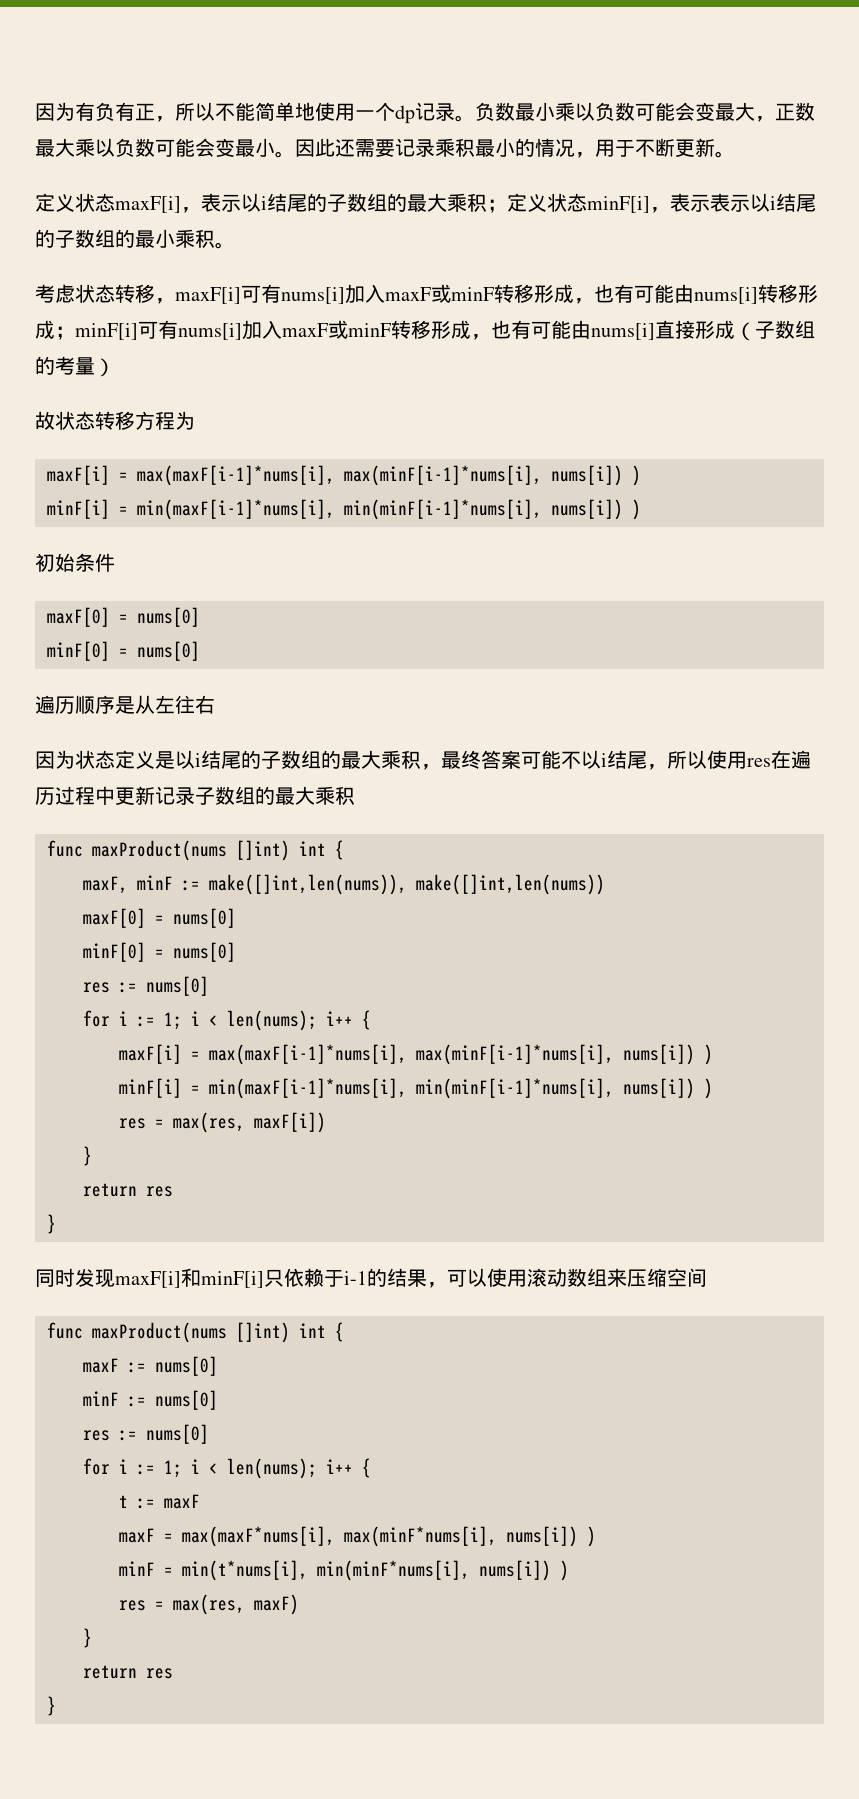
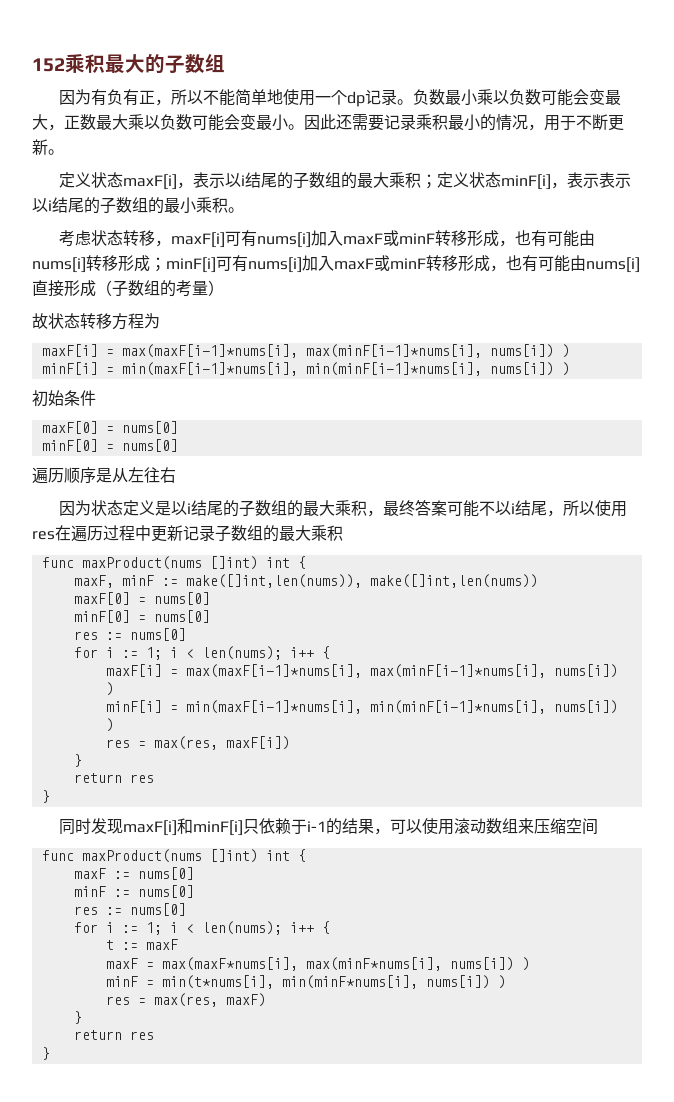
+ 152乘积最大的子数组

